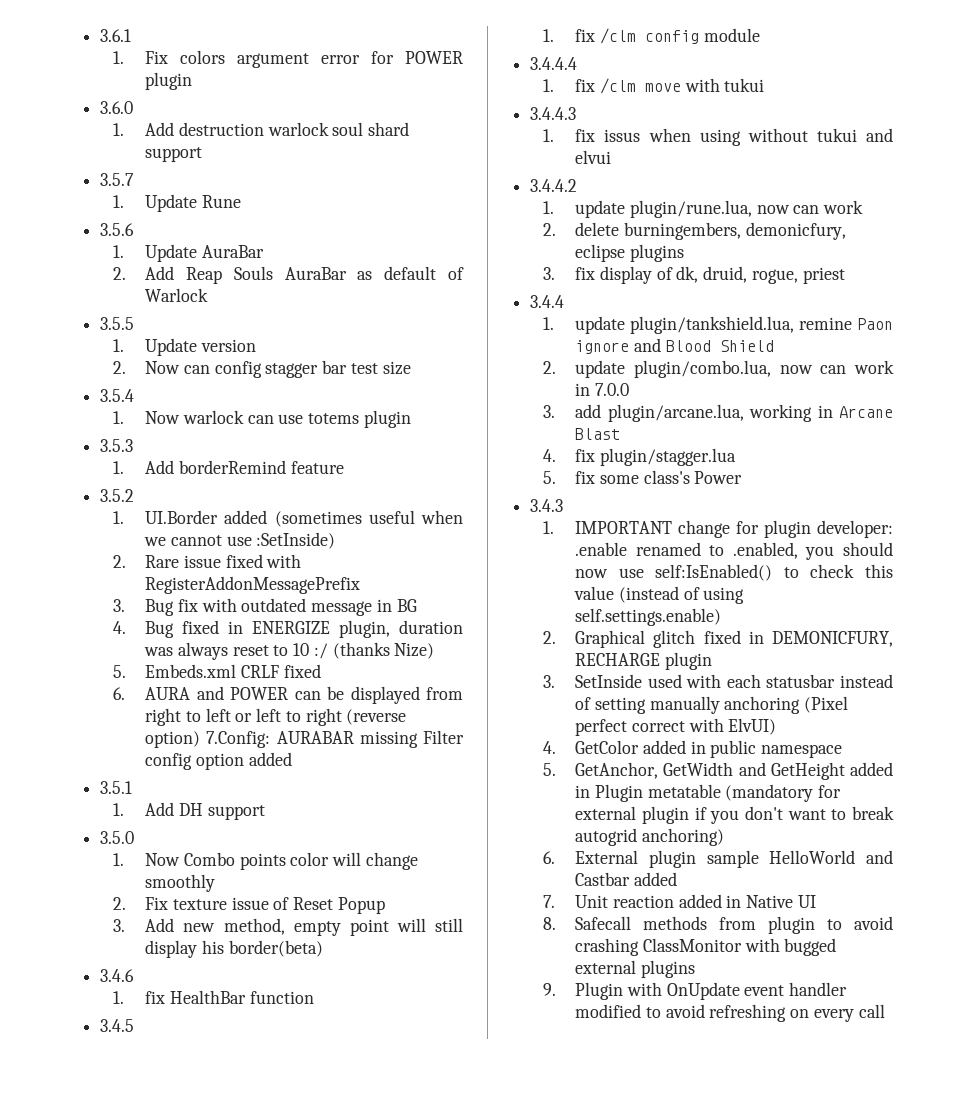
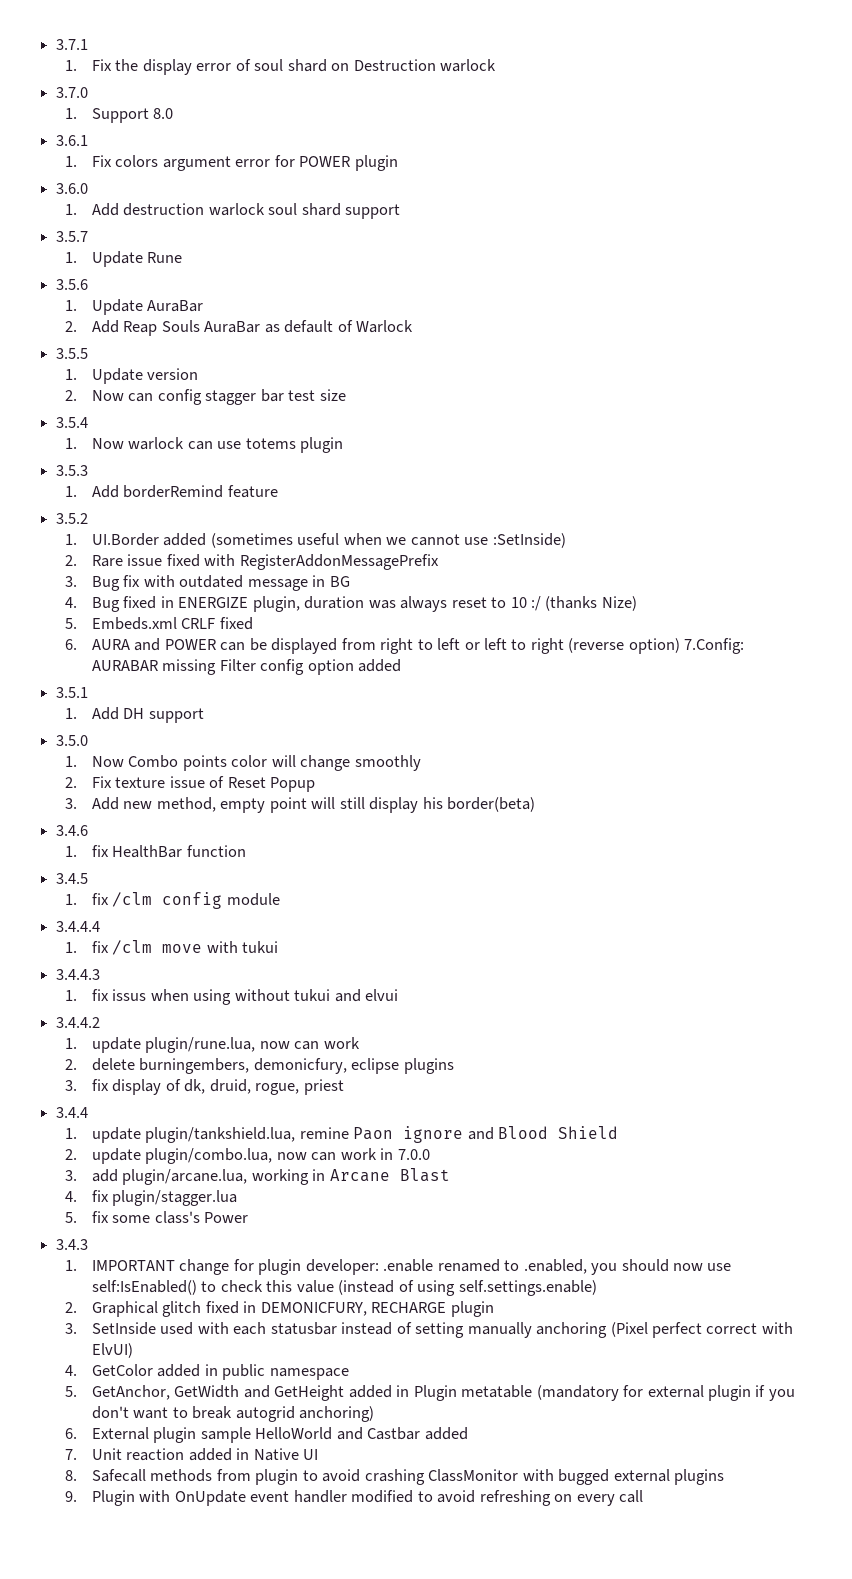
+ 3.7.1
+ 1. Fix the display error of soul shard on Destruction warlock
+ 3.7.0
+ 1. Support 8.0

